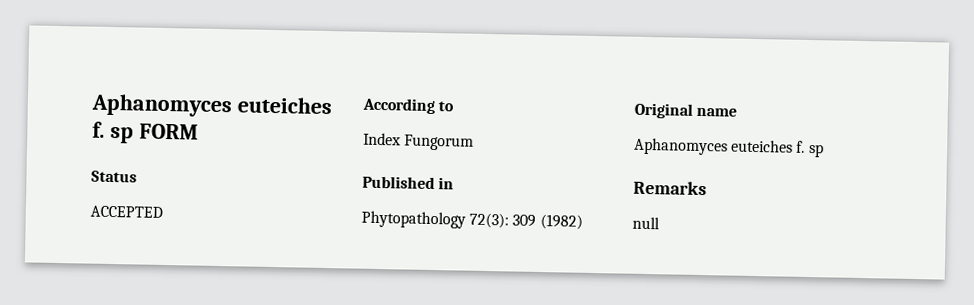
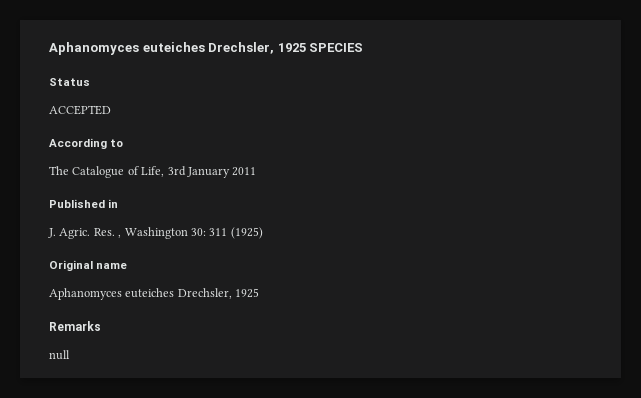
- Aphanomyces euteiches f. sp FORM
+ Aphanomyces euteiches Drechsler, 1925 SPECIES
- Index Fungorum
+ The Catalogue of Life, 3rd January 2011
  Published in
- Phytopathology 72(3): 309 (1982)
+ J. Agric. Res. , Washington 30: 311 (1925)
  Original name
- Aphanomyces euteiches f. sp
+ Aphanomyces euteiches Drechsler, 1925

